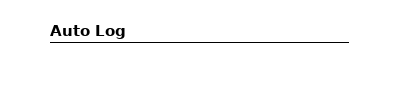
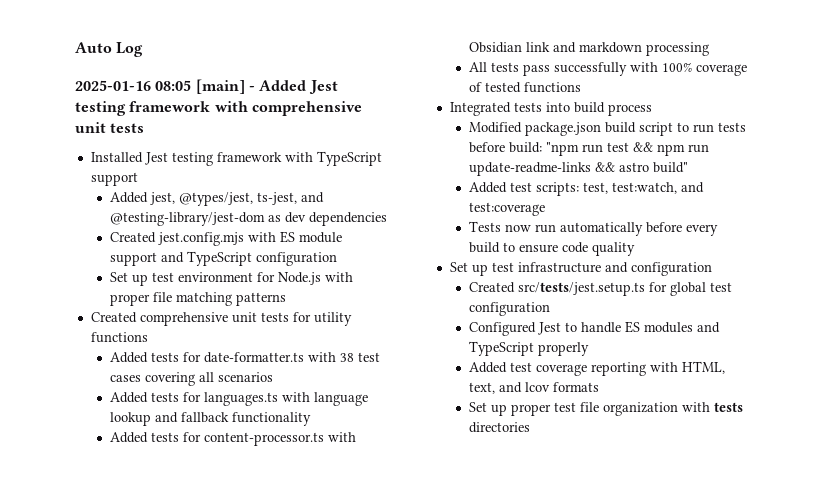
+ 2025-01-16 08:05 [main] - Added Jest testing framework with comprehensive unit tests
+ Installed Jest testing framework with TypeScript support
+ Added jest, @types/jest, ts-jest, and @testing-library/jest-dom as dev dependencies
+ Created jest.config.mjs with ES module support and TypeScript configuration
+ Set up test environment for Node.js with proper file matching patterns
+ Created comprehensive unit tests for utility functions
+ Added tests for date-formatter.ts with 38 test cases covering all scenarios
+ Added tests for languages.ts with language lookup and fallback functionality
+ Added tests for content-processor.ts with Obsidian link and markdown processing
+ All tests pass successfully with 100% coverage of tested functions
+ Integrated tests into build process
+ Modified package.json build script to run tests before build: "npm run test && npm run update-readme-links && astro build"
+ Added test scripts: test, test:watch, and test:coverage
+ Tests now run automatically before every build to ensure code quality
+ Set up test infrastructure and configuration
+ Created src/tests/jest.setup.ts for global test configuration
+ Configured Jest to handle ES modules and TypeScript properly
+ Added test coverage reporting with HTML, text, and lcov formats
+ Set up proper test file organization with tests directories

